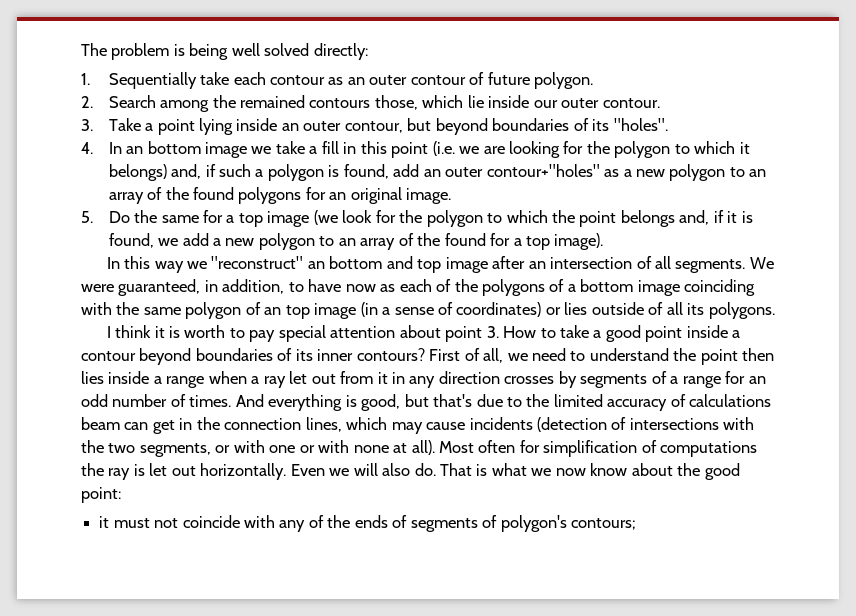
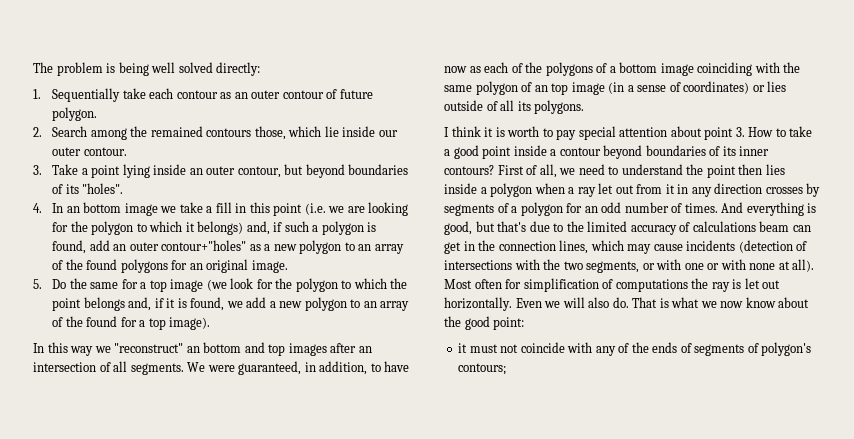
- In this way we "reconstruct" an bottom and top image after an intersection of all segments.
+ In this way we "reconstruct" an bottom and top images after an intersection of all segments.
- First of all, we need to understand the point then lies inside a range when a ray let out from it in any direction crosses by segments of a range for an odd number of times.
+ First of all, we need to understand the point then lies inside a polygon when a ray let out from it in any direction crosses by segments of a polygon for an odd number of times.

